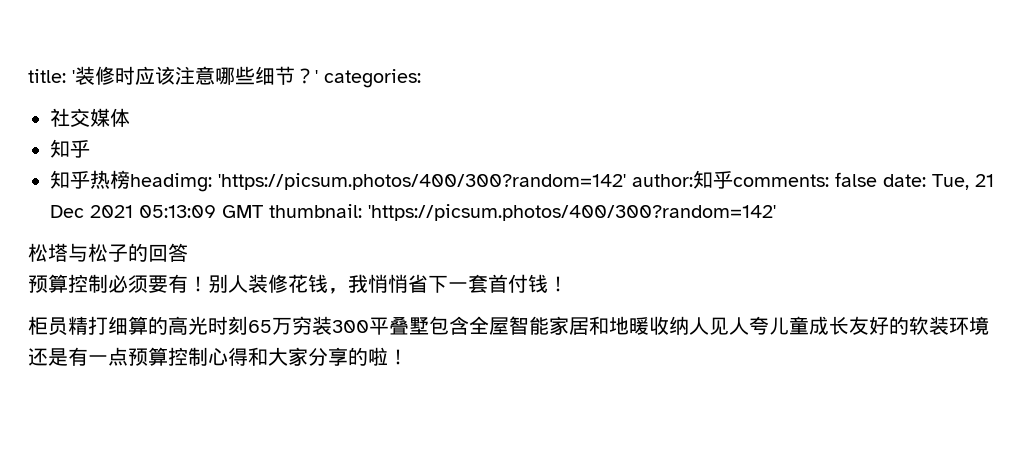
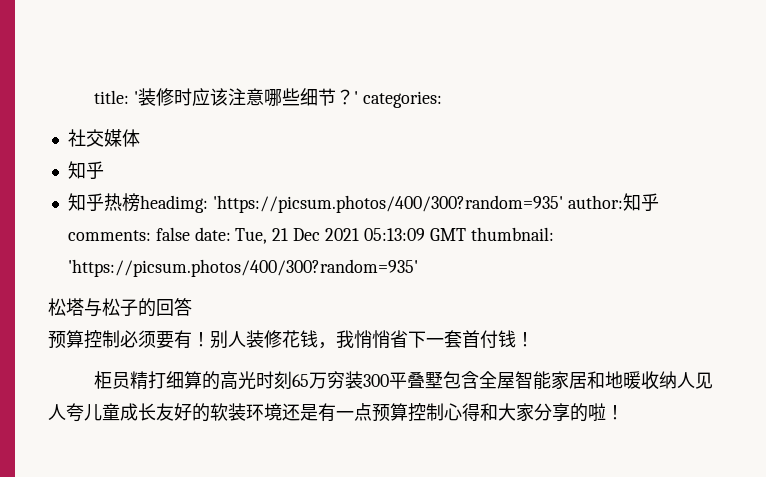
- 知乎热榜headimg: 'https://picsum.photos/400/300?random=142' author:知乎comments: false date: Tue, 21 Dec 2021 05:13:09 GMT thumbnail: 'https://picsum.photos/400/300?random=142'
+ 知乎热榜headimg: 'https://picsum.photos/400/300?random=935' author:知乎comments: false date: Tue, 21 Dec 2021 05:13:09 GMT thumbnail: 'https://picsum.photos/400/300?random=935'

